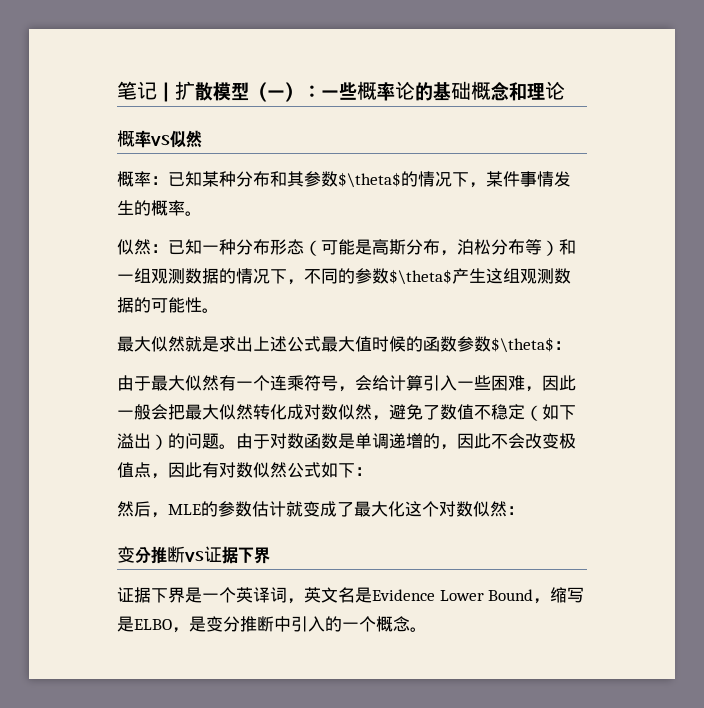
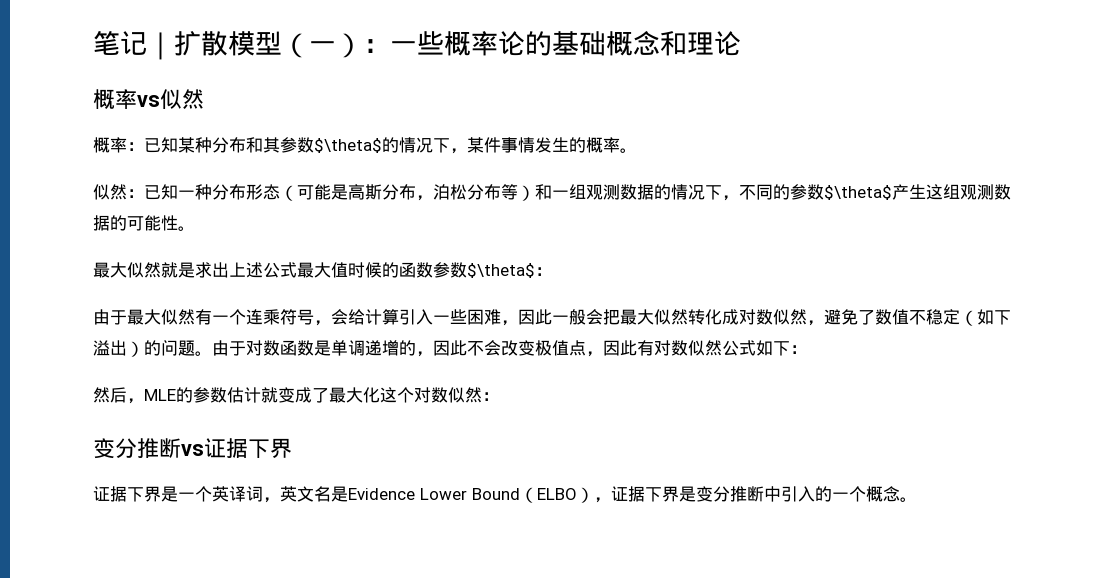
- 证据下界是一个英译词，英文名是Evidence Lower Bound，缩写是ELBO，是变分推断中引入的一个概念。
+ 证据下界是一个英译词，英文名是Evidence Lower Bound（ELBO），证据下界是变分推断中引入的一个概念。

